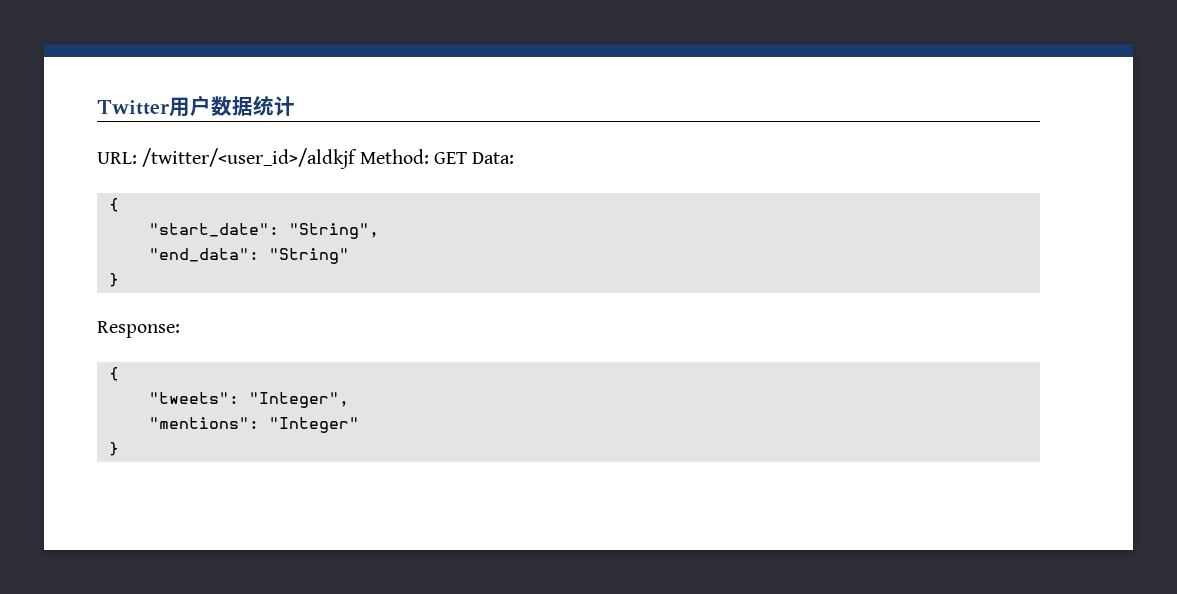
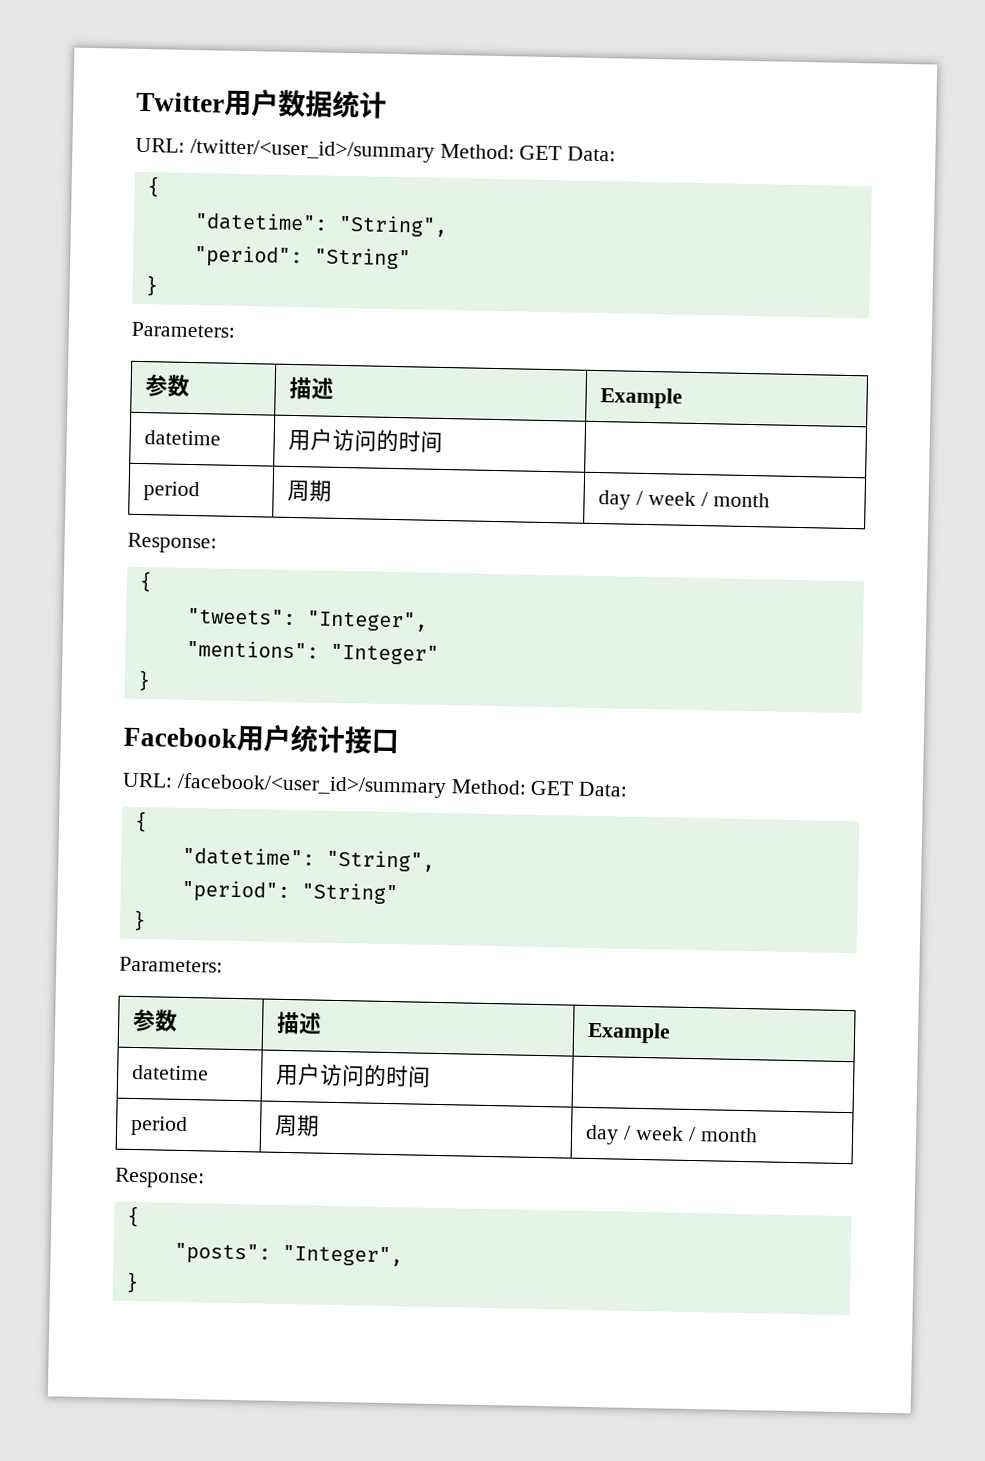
- URL: /twitter/<user_id>/aldkjf Method: GET Data:
+ URL: /twitter/<user_id>/summary Method: GET Data:
  {
- "start_date": "String",
- "end_data": "String"
+ "datetime": "String",
+ "period": "String"
  }
+ Parameters:
+ 参数 | 描述 | Example
+ datetime | 用户访问的时间 |
+ period | 周期 | day / week / month
+ Facebook用户统计接口
+ URL: /facebook/<user_id>/summary Method: GET Data:
+ {
+ "datetime": "String",
+ "period": "String"
+ }
+ Parameters:
+ 参数 | 描述 | Example
+ datetime | 用户访问的时间 |
+ period | 周期 | day / week / month
+ Response:
+ {
+ "posts": "Integer",
+ }

